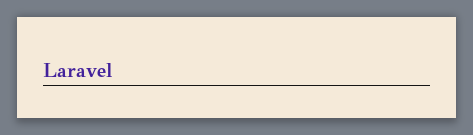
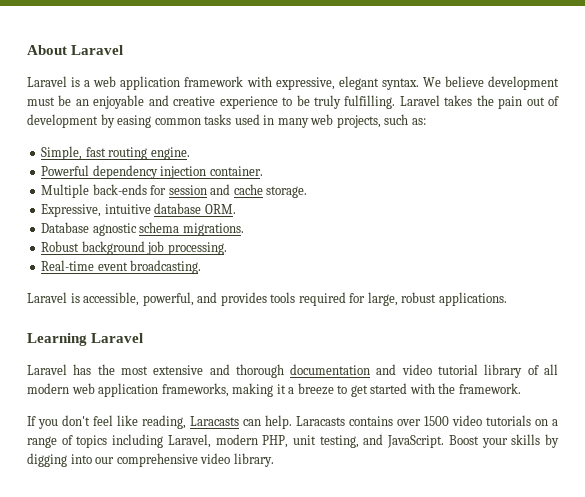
- Laravel
+ About Laravel
+ Laravel is a web application framework with expressive, elegant syntax. We believe development must be an enjoyable and creative experience to be truly fulfilling. Laravel takes the pain out of development by easing common tasks used in many web projects, such as:
+ Simple, fast routing engine.
+ Powerful dependency injection container.
+ Multiple back-ends for session and cache storage.
+ Expressive, intuitive database ORM.
+ Database agnostic schema migrations.
+ Robust background job processing.
+ Real-time event broadcasting.
+ Laravel is accessible, powerful, and provides tools required for large, robust applications.
+ Learning Laravel
+ Laravel has the most extensive and thorough documentation and video tutorial library of all modern web application frameworks, making it a breeze to get started with the framework.
+ If you don't feel like reading, Laracasts can help. Laracasts contains over 1500 video tutorials on a range of topics including Laravel, modern PHP, unit testing, and JavaScript. Boost your skills by digging into our comprehensive video library.

